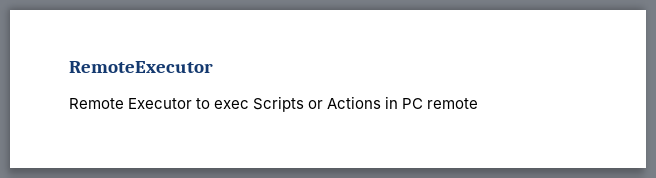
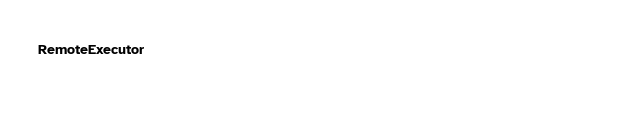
- Remote Executor to exec Scripts or Actions in PC remote

